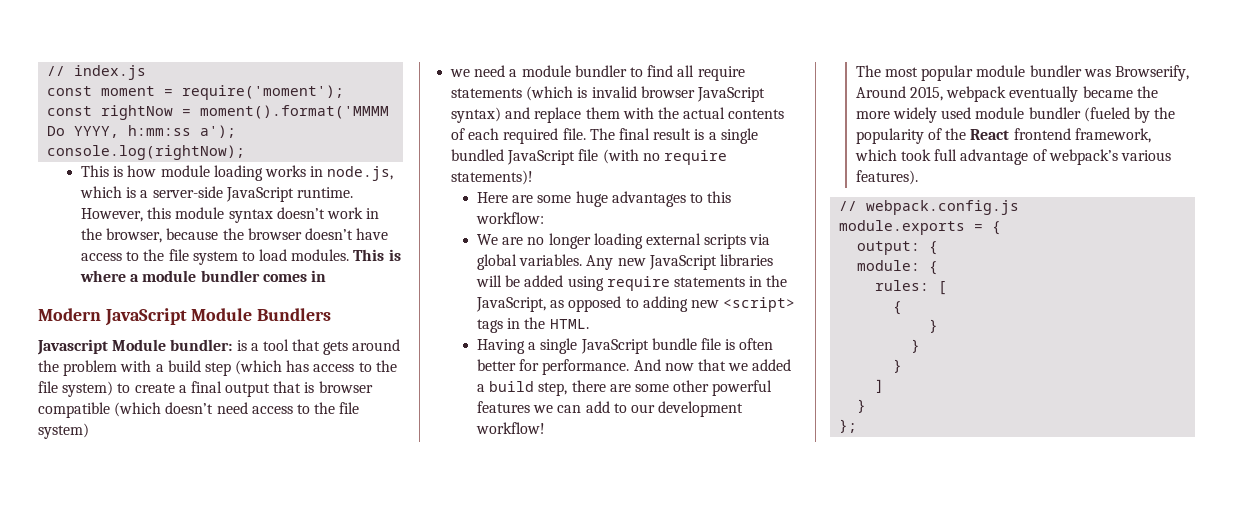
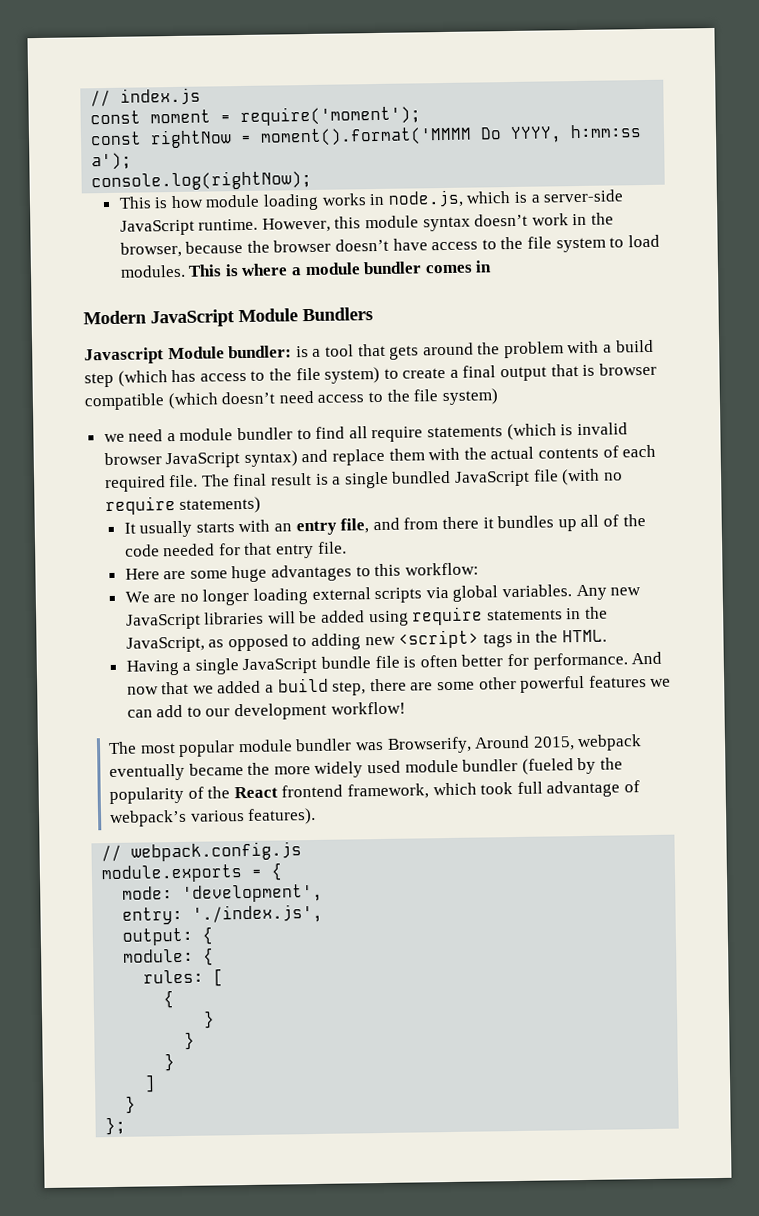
- The final result is a single bundled JavaScript file (with no require statements)!
+ The final result is a single bundled JavaScript file (with no require statements)
+ It usually starts with an entry file, and from there it bundles up all of the code needed for that entry file.
+ mode: 'development',
+ entry: './index.js',

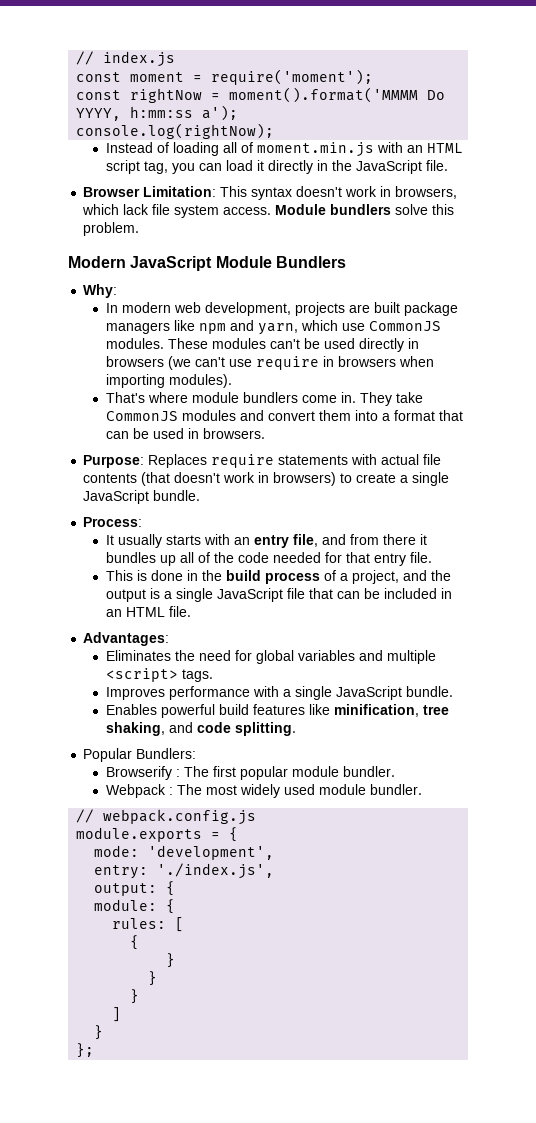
- This is how module loading works in node.js, which is a server-side JavaScript runtime. However, this module syntax doesn’t work in the browser, because the browser doesn’t have access to the file system to load modules. This is where a module bundler comes in
+ Instead of loading all of moment.min.js with an HTML script tag, you can load it directly in the JavaScript file.
+ Browser Limitation: This syntax doesn't work in browsers, which lack file system access. Module bundlers solve this problem.
  Modern JavaScript Module Bundlers
- Javascript Module bundler: is a tool that gets around the problem with a build step (which has access to the file system) to create a final output that is browser compatible (which doesn’t need access to the file system)
- we need a module bundler to find all require statements (which is invalid browser JavaScript syntax) and replace them with the actual contents of each required file. The final result is a single bundled JavaScript file (with no require statements)
+ Why:
+ In modern web development, projects are built package managers like npm and yarn, which use CommonJS modules. These modules can't be used directly in browsers (we can't use require in browsers when importing modules).
+ That's where module bundlers come in. They take CommonJS modules and convert them into a format that can be used in browsers.
+ Purpose: Replaces require statements with actual file contents (that doesn't work in browsers) to create a single JavaScript bundle.
+ Process:
- Here are some huge advantages to this workflow:
- We are no longer loading external scripts via global variables. Any new JavaScript libraries will be added using require statements in the JavaScript, as opposed to adding new <script> tags in the HTML.
- Having a single JavaScript bundle file is often better for performance. And now that we added a build step, there are some other powerful features we can add to our development workflow!
- The most popular module bundler was Browserify, Around 2015, webpack eventually became the more widely used module bundler (fueled by the popularity of the React frontend framework, which took full advantage of webpack’s various features).
+ This is done in the build process of a project, and the output is a single JavaScript file that can be included in an HTML file.
+ Advantages:
+ Eliminates the need for global variables and multiple <script> tags.
+ Improves performance with a single JavaScript bundle.
+ Enables powerful build features like minification, tree shaking, and code splitting.
+ Popular Bundlers:
+ Browserify : The first popular module bundler.
+ Webpack : The most widely used module bundler.

